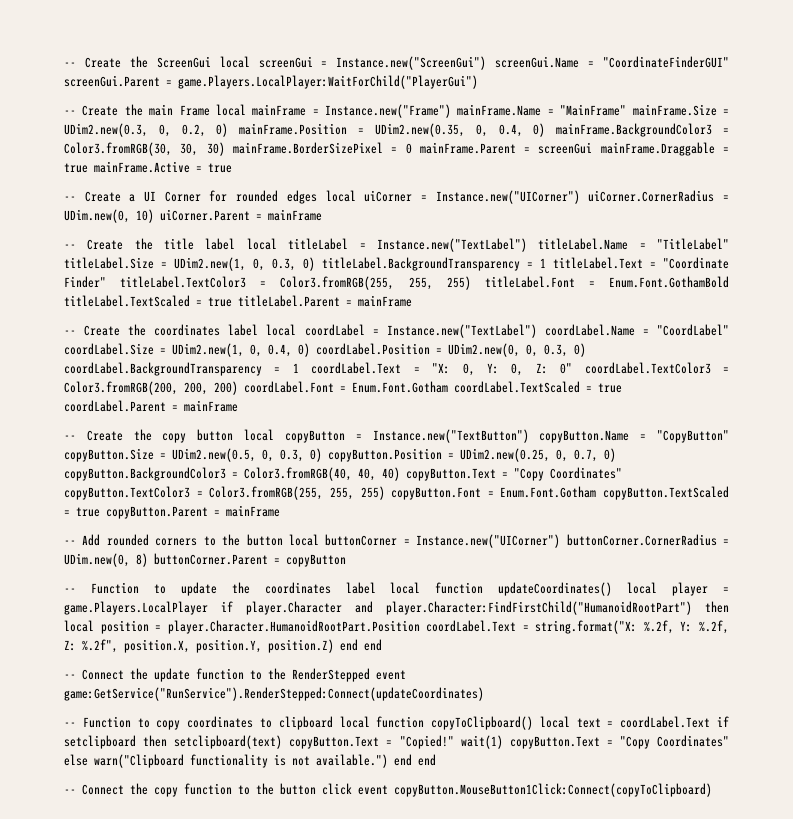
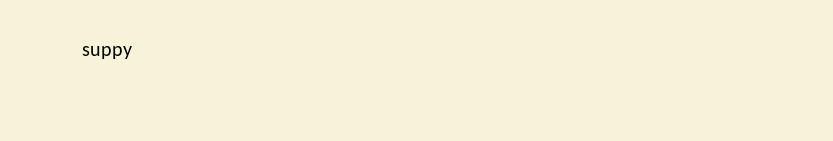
- -- Create the ScreenGui local screenGui = Instance.new("ScreenGui") screenGui.Name = "CoordinateFinderGUI" screenGui.Parent = game.Players.LocalPlayer:WaitForChild("PlayerGui")
- -- Create the main Frame local mainFrame = Instance.new("Frame") mainFrame.Name = "MainFrame" mainFrame.Size = UDim2.new(0.3, 0, 0.2, 0) mainFrame.Position = UDim2.new(0.35, 0, 0.4, 0) mainFrame.BackgroundColor3 = Color3.fromRGB(30, 30, 30) mainFrame.BorderSizePixel = 0 mainFrame.Parent = screenGui mainFrame.Draggable = true mainFrame.Active = true
- -- Create a UI Corner for rounded edges local uiCorner = Instance.new("UICorner") uiCorner.CornerRadius = UDim.new(0, 10) uiCorner.Parent = mainFrame
- -- Create the title label local titleLabel = Instance.new("TextLabel") titleLabel.Name = "TitleLabel" titleLabel.Size = UDim2.new(1, 0, 0.3, 0) titleLabel.BackgroundTransparency = 1 titleLabel.Text = "Coordinate Finder" titleLabel.TextColor3 = Color3.fromRGB(255, 255, 255) titleLabel.Font = Enum.Font.GothamBold titleLabel.TextScaled = true titleLabel.Parent = mainFrame
- -- Create the coordinates label local coordLabel = Instance.new("TextLabel") coordLabel.Name = "CoordLabel" coordLabel.Size = UDim2.new(1, 0, 0.4, 0) coordLabel.Position = UDim2.new(0, 0, 0.3, 0) coordLabel.BackgroundTransparency = 1 coordLabel.Text = "X: 0, Y: 0, Z: 0" coordLabel.TextColor3 = Color3.fromRGB(200, 200, 200) coordLabel.Font = Enum.Font.Gotham coordLabel.TextScaled = true coordLabel.Parent = mainFrame
- -- Create the copy button local copyButton = Instance.new("TextButton") copyButton.Name = "CopyButton" copyButton.Size = UDim2.new(0.5, 0, 0.3, 0) copyButton.Position = UDim2.new(0.25, 0, 0.7, 0) copyButton.BackgroundColor3 = Color3.fromRGB(40, 40, 40) copyButton.Text = "Copy Coordinates" copyButton.TextColor3 = Color3.fromRGB(255, 255, 255) copyButton.Font = Enum.Font.Gotham copyButton.TextScaled = true copyButton.Parent = mainFrame
- -- Add rounded corners to the button local buttonCorner = Instance.new("UICorner") buttonCorner.CornerRadius = UDim.new(0, 8) buttonCorner.Parent = copyButton
- -- Function to update the coordinates label local function updateCoordinates() local player = game.Players.LocalPlayer if player.Character and player.Character:FindFirstChild("HumanoidRootPart") then local position = player.Character.HumanoidRootPart.Position coordLabel.Text = string.format("X: %.2f, Y: %.2f, Z: %.2f", position.X, position.Y, position.Z) end end
- -- Connect the update function to the RenderStepped event game:GetService("RunService").RenderStepped:Connect(updateCoordinates)
- -- Function to copy coordinates to clipboard local function copyToClipboard() local text = coordLabel.Text if setclipboard then setclipboard(text) copyButton.Text = "Copied!" wait(1) copyButton.Text = "Copy Coordinates" else warn("Clipboard functionality is not available.") end end
- -- Connect the copy function to the button click event copyButton.MouseButton1Click:Connect(copyToClipboard)
+ suppy

